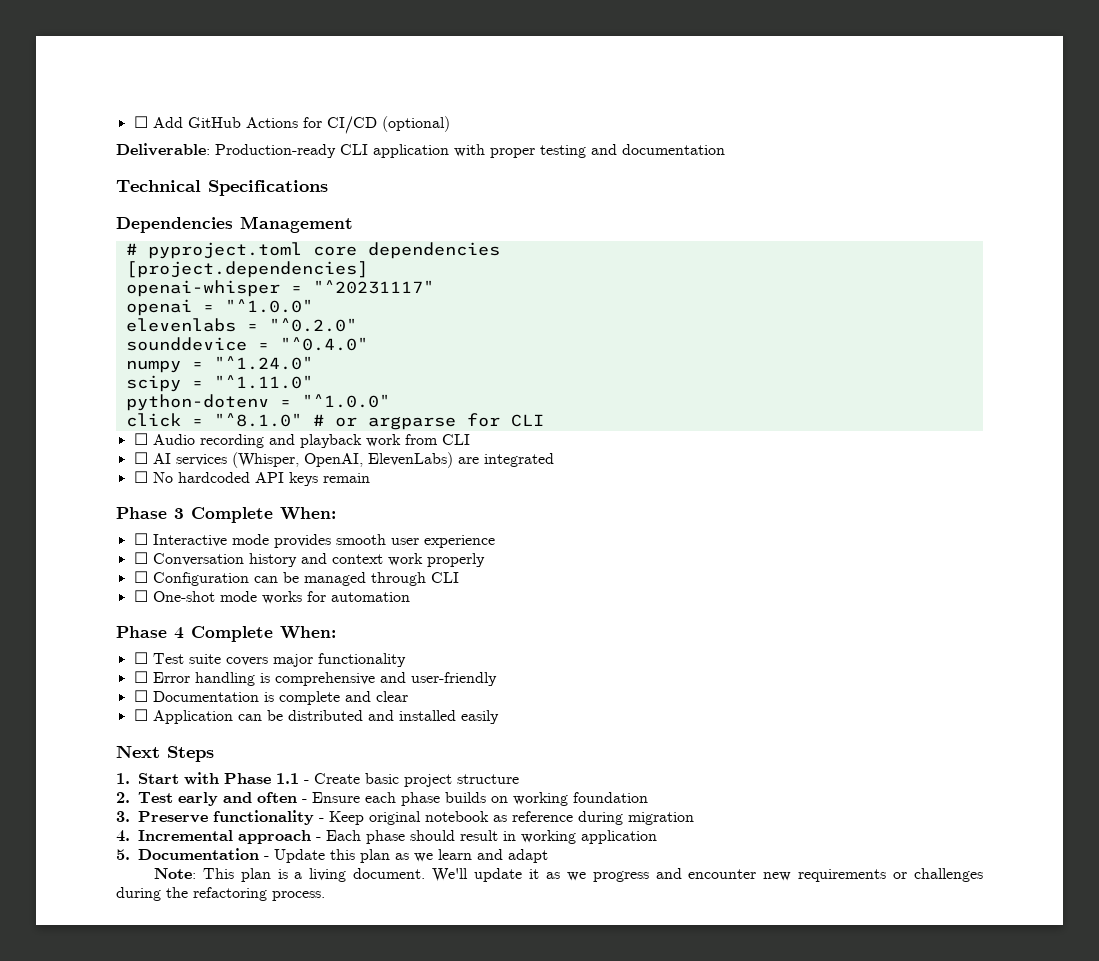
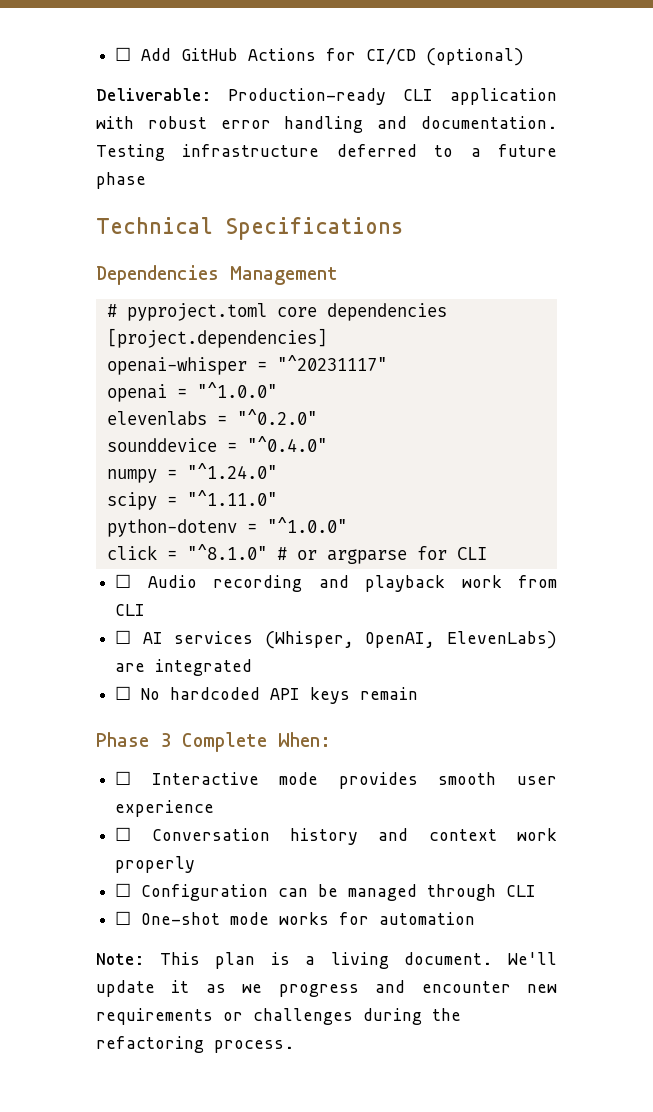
- Deliverable: Production-ready CLI application with proper testing and documentation
+ Deliverable: Production-ready CLI application with robust error handling and documentation. Testing infrastructure deferred to a future phase
- Phase 4 Complete When:
- ☐ Test suite covers major functionality
- ☐ Error handling is comprehensive and user-friendly
- ☐ Documentation is complete and clear
- ☐ Application can be distributed and installed easily
- Next Steps
- 1. Start with Phase 1.1 - Create basic project structure
- 2. Test early and often - Ensure each phase builds on working foundation
- 3. Preserve functionality - Keep original notebook as reference during migration
- 4. Incremental approach - Each phase should result in working application
- 5. Documentation - Update this plan as we learn and adapt

